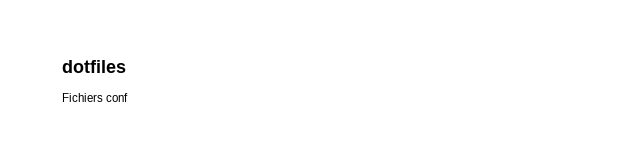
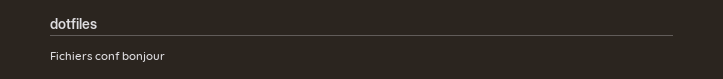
- Fichiers conf
+ Fichiers conf bonjour

